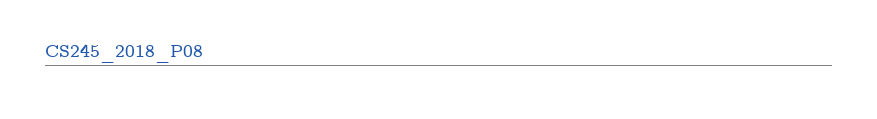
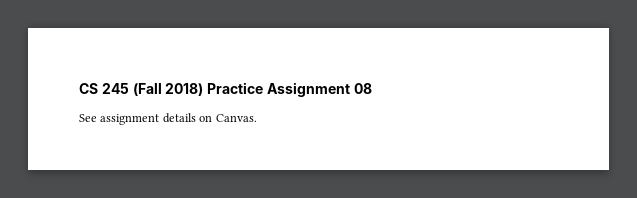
- CS245_2018_P08
+ CS 245 (Fall 2018) Practice Assignment 08
+ See assignment details on Canvas.

